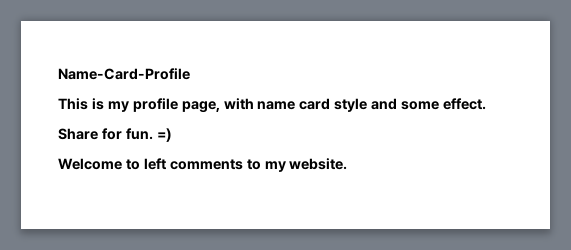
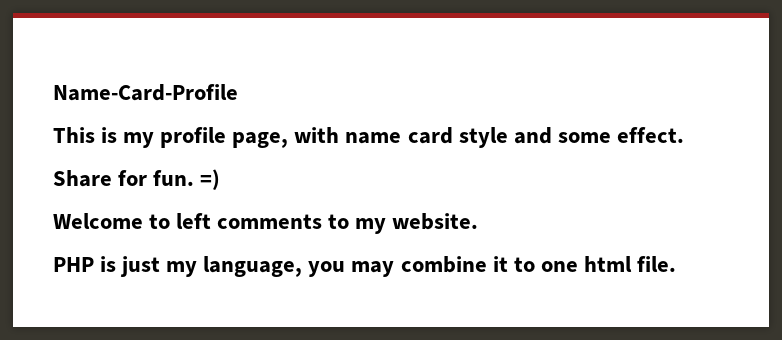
+ PHP is just my language, you may combine it to one html file.

